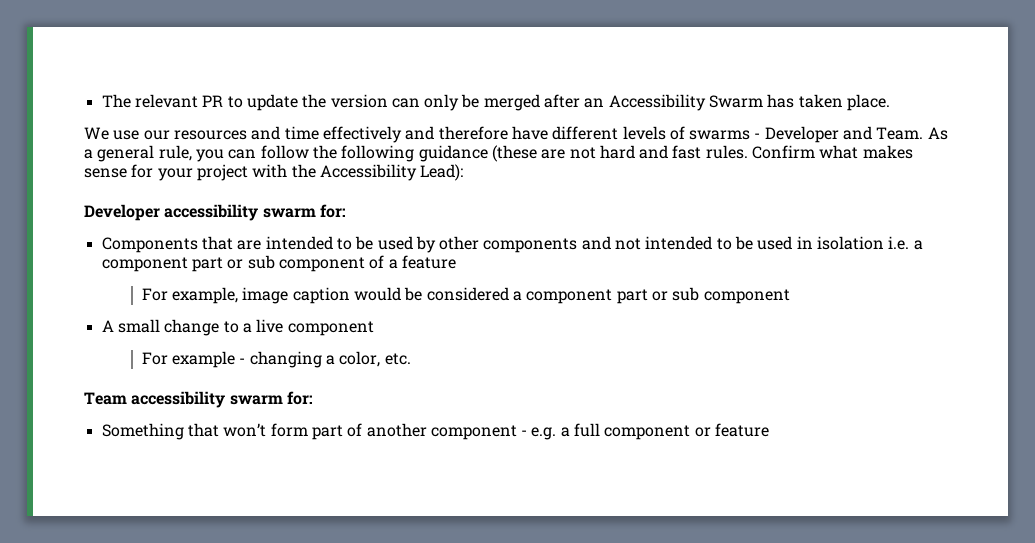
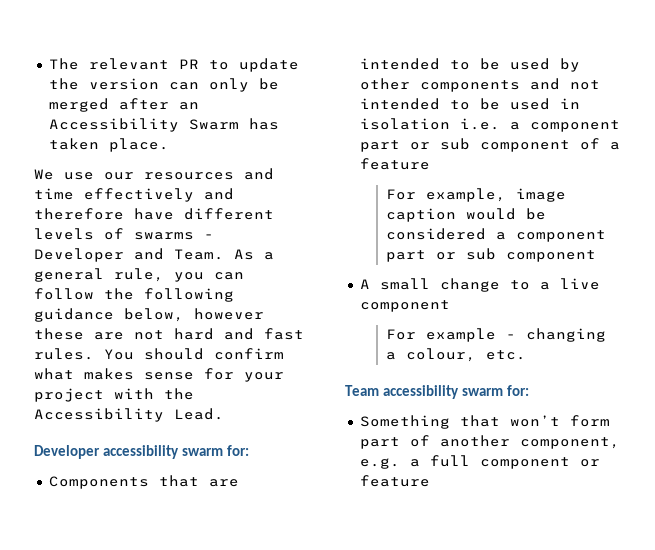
- As a general rule, you can follow the following guidance (these are not hard and fast rules.
+ As a general rule, you can follow the following guidance below, however these are not hard and fast rules.
- Confirm what makes sense for your project with the Accessibility Lead):
+ You should confirm what makes sense for your project with the Accessibility Lead.
- For example - changing a color, etc.
+ For example - changing a colour, etc.
- Something that won’t form part of another component - e.g. a full component or feature
+ Something that won’t form part of another component, e.g. a full component or feature

